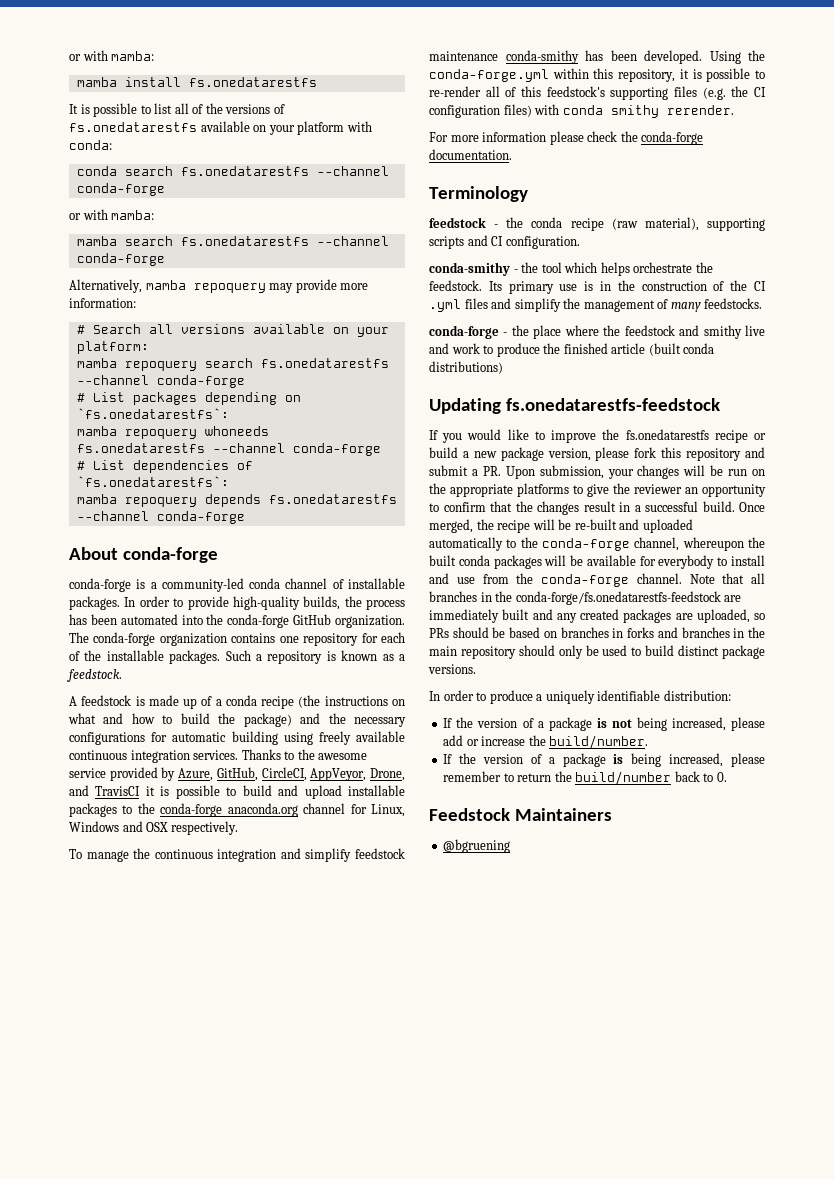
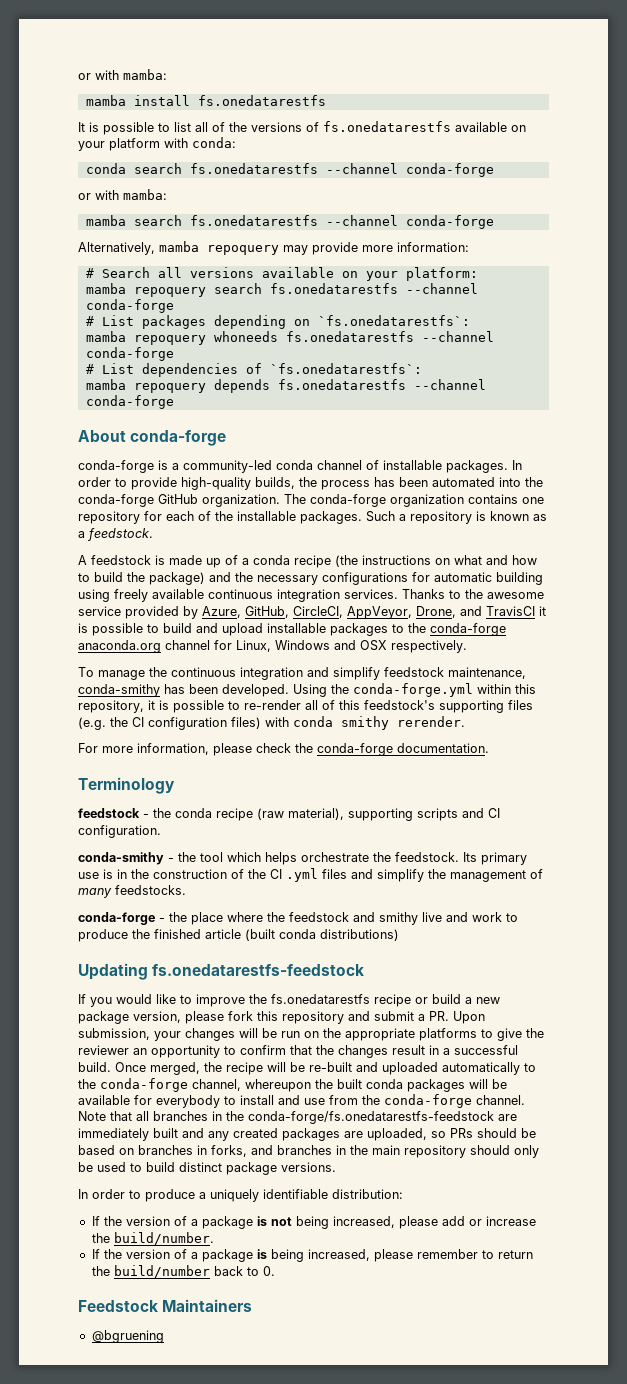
- To manage the continuous integration and simplify feedstock maintenance conda-smithy has been developed.
+ To manage the continuous integration and simplify feedstock maintenance, conda-smithy has been developed.
- For more information please check the conda-forge documentation.
+ For more information, please check the conda-forge documentation.
- Note that all branches in the conda-forge/fs.onedatarestfs-feedstock are immediately built and any created packages are uploaded, so PRs should be based on branches in forks and branches in the main repository should only be used to build distinct package versions.
+ Note that all branches in the conda-forge/fs.onedatarestfs-feedstock are immediately built and any created packages are uploaded, so PRs should be based on branches in forks, and branches in the main repository should only be used to build distinct package versions.

